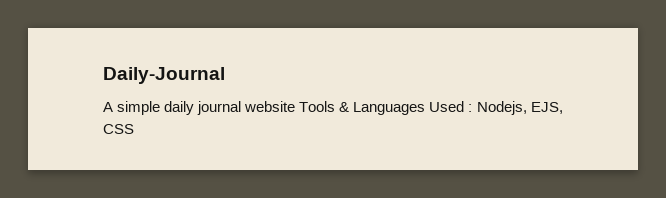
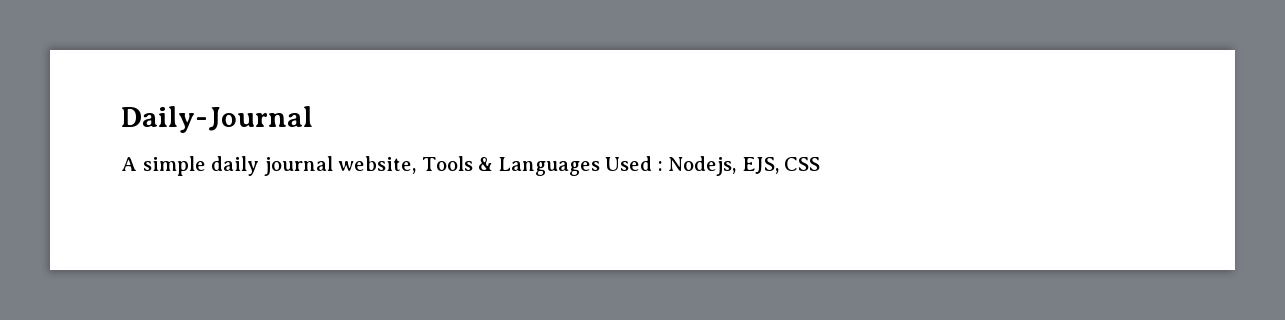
- A simple daily journal website Tools & Languages Used : Nodejs, EJS, CSS
+ A simple daily journal website, Tools & Languages Used : Nodejs, EJS, CSS

